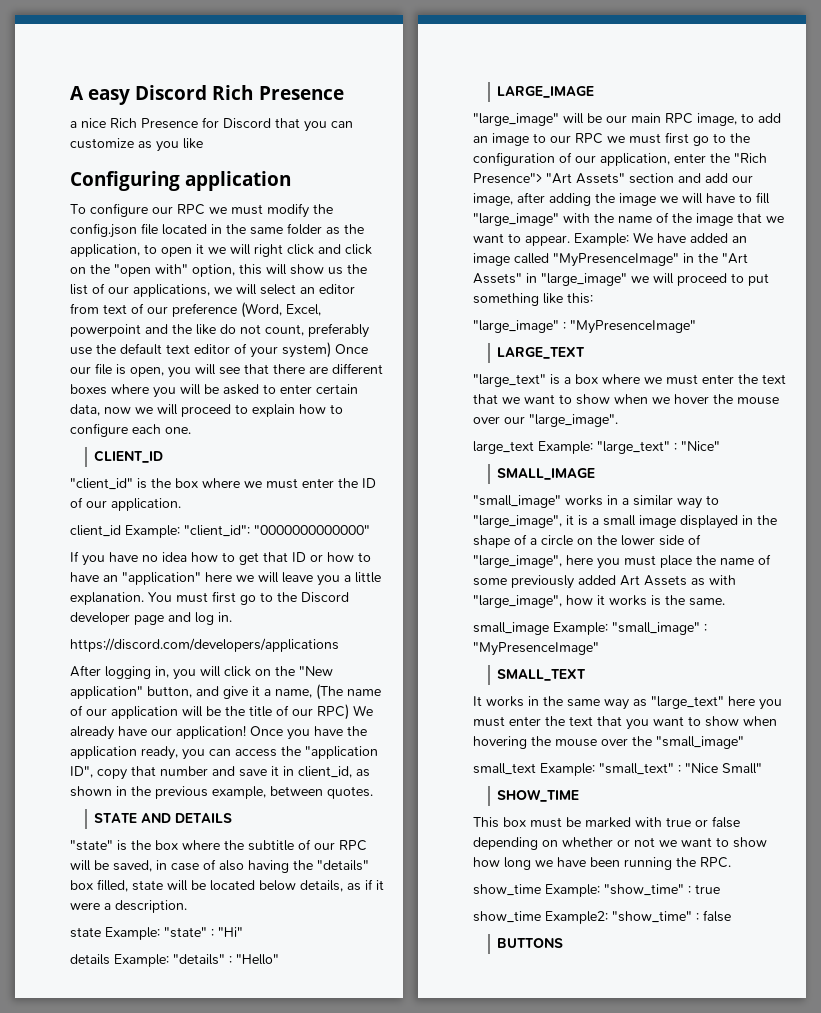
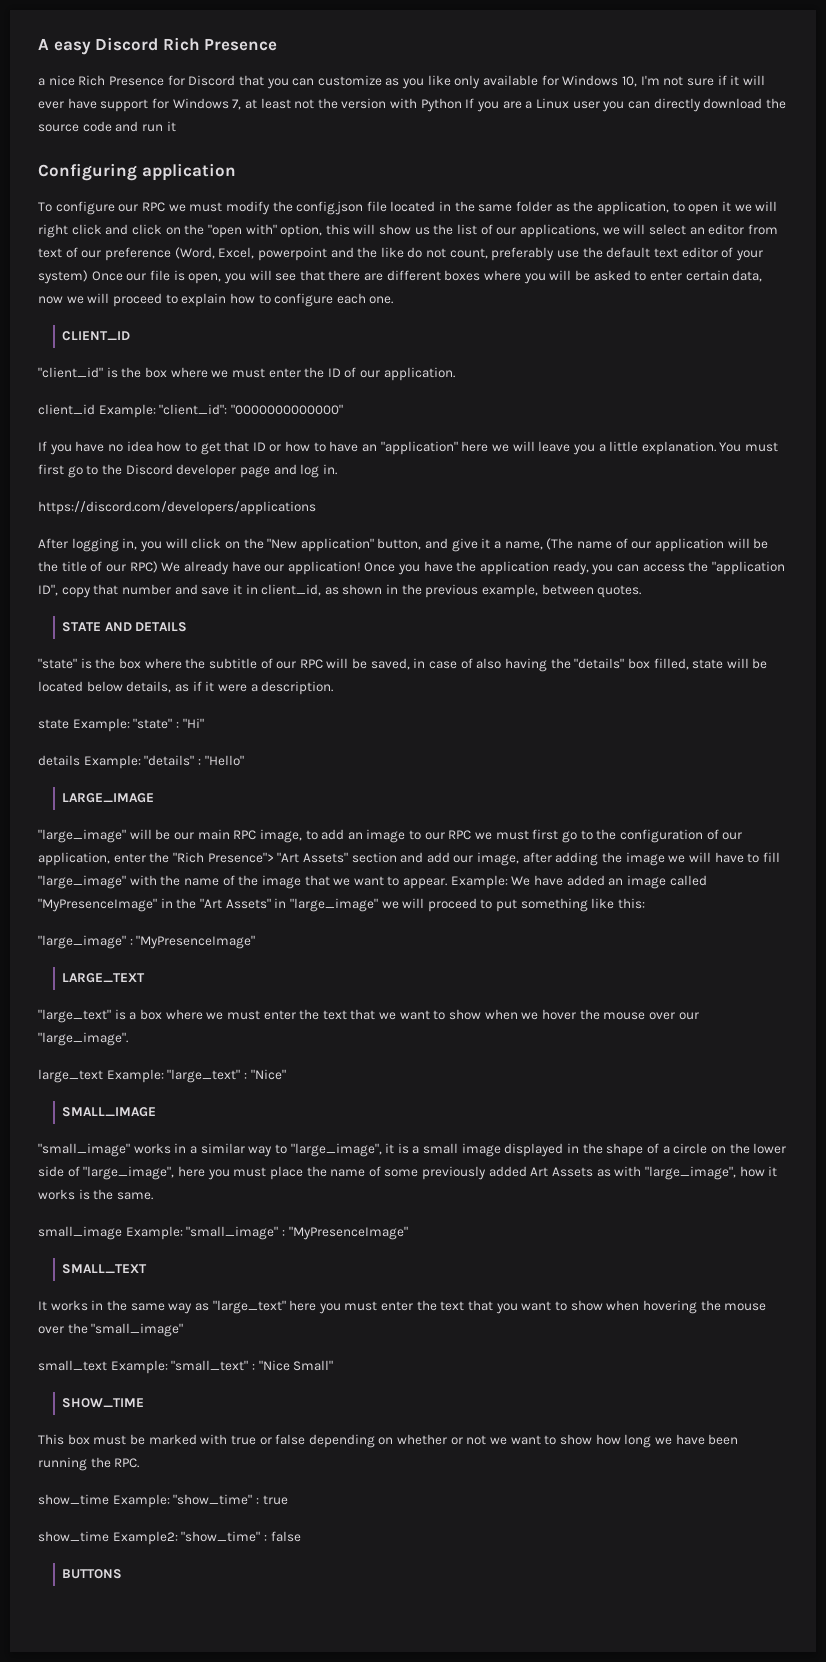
- a nice Rich Presence for Discord that you can customize as you like
+ a nice Rich Presence for Discord that you can customize as you like only available for Windows 10, I'm not sure if it will ever have support for Windows 7, at least not the version with Python If you are a Linux user you can directly download the source code and run it

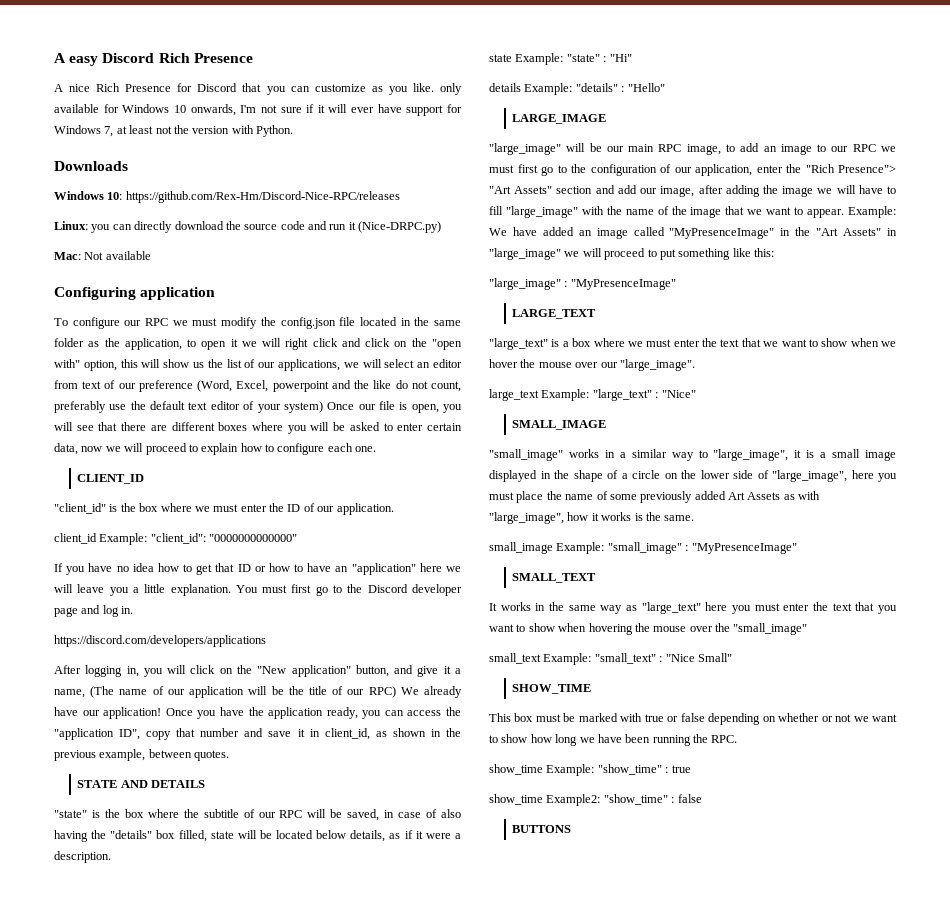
- a nice Rich Presence for Discord that you can customize as you like only available for Windows 10, I'm not sure if it will ever have support for Windows 7, at least not the version with Python If you are a Linux user you can directly download the source code and run it
+ A nice Rich Presence for Discord that you can customize as you like. only available for Windows 10 onwards, I'm not sure if it will ever have support for Windows 7, at least not the version with Python.
+ Downloads
+ Windows 10: https://github.com/Rex-Hm/Discord-Nice-RPC/releases
+ Linux: you can directly download the source code and run it (Nice-DRPC.py)
+ Mac: Not available

